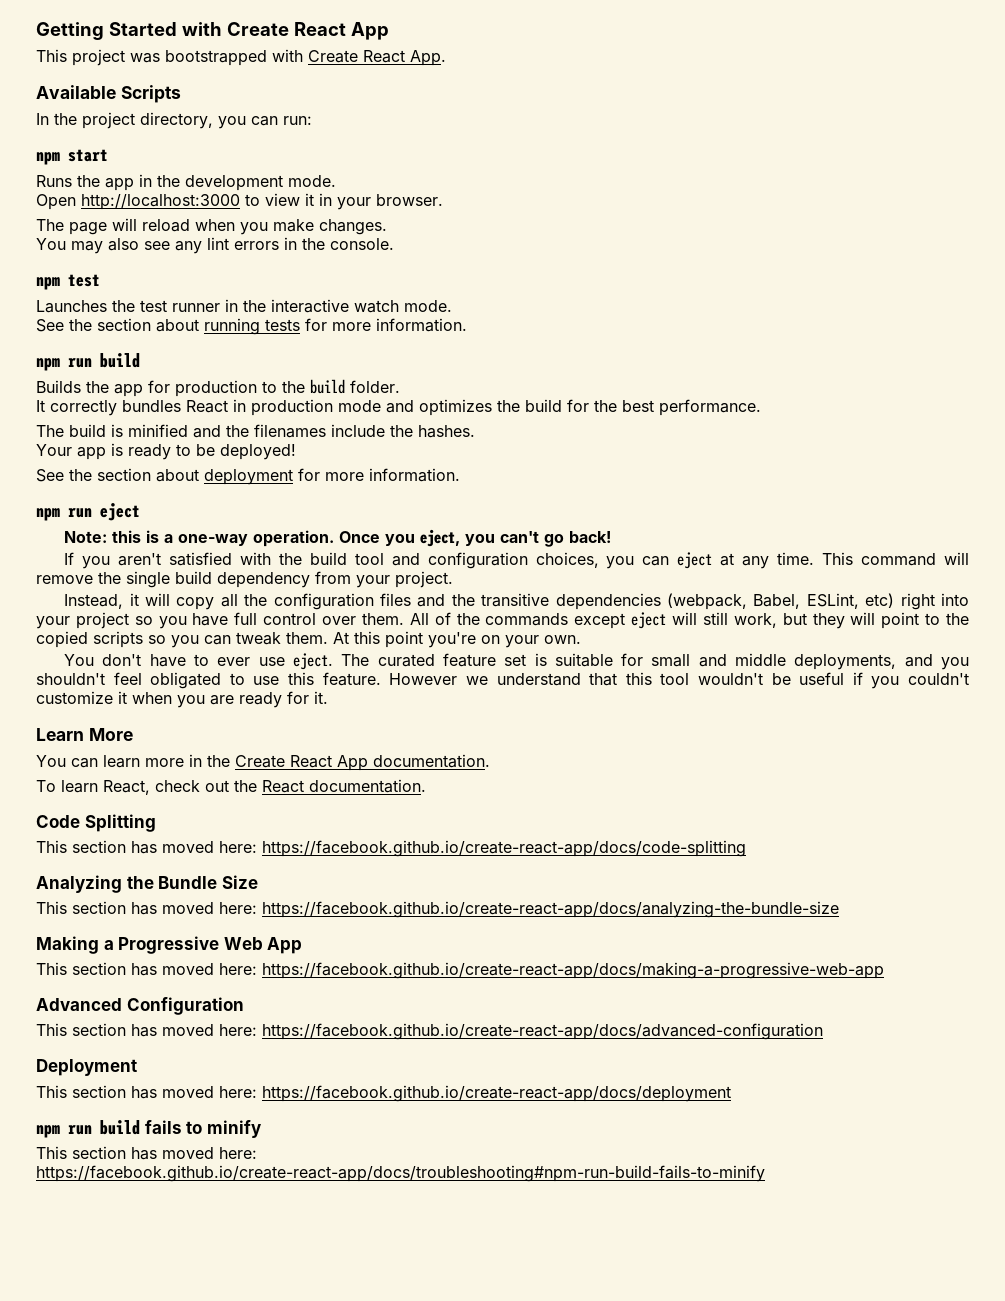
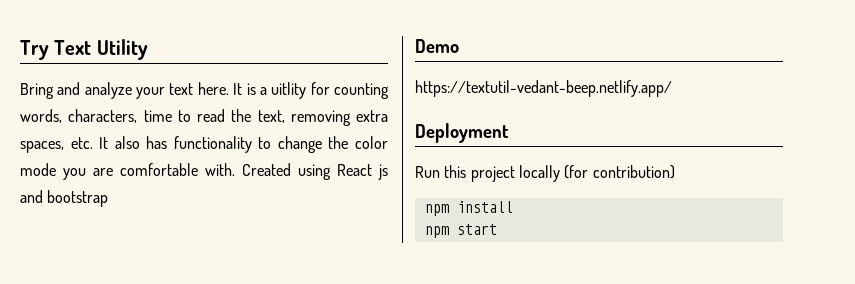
- Getting Started with Create React App
- This project was bootstrapped with Create React App.
- Available Scripts
- In the project directory, you can run:
+ Try Text Utility
+ Bring and analyze your text here. It is a uitlity for counting words, characters, time to read the text, removing extra spaces, etc. It also has functionality to change the color mode you are comfortable with. Created using React js and bootstrap
+ Demo
+ https://textutil-vedant-beep.netlify.app/
+ Deployment
+ Run this project locally (for contribution)
+ npm install
  npm start
- Runs the app in the development mode.
- Open http://localhost:3000 to view it in your browser.
- The page will reload when you make changes.
- You may also see any lint errors in the console.
- npm test
- Launches the test runner in the interactive watch mode.
- See the section about running tests for more information.
- npm run build
- Builds the app for production to the build folder.
- It correctly bundles React in production mode and optimizes the build for the best performance.
- The build is minified and the filenames include the hashes.
- Your app is ready to be deployed!
- See the section about deployment for more information.
- npm run eject
- Note: this is a one-way operation. Once you eject, you can't go back!
- If you aren't satisfied with the build tool and configuration choices, you can eject at any time. This command will remove the single build dependency from your project.
- Instead, it will copy all the configuration files and the transitive dependencies (webpack, Babel, ESLint, etc) right into your project so you have full control over them. All of the commands except eject will still work, but they will point to the copied scripts so you can tweak them. At this point you're on your own.
- You don't have to ever use eject. The curated feature set is suitable for small and middle deployments, and you shouldn't feel obligated to use this feature. However we understand that this tool wouldn't be useful if you couldn't customize it when you are ready for it.
- Learn More
- You can learn more in the Create React App documentation.
- To learn React, check out the React documentation.
- Code Splitting
- This section has moved here: https://facebook.github.io/create-react-app/docs/code-splitting
- Analyzing the Bundle Size
- This section has moved here: https://facebook.github.io/create-react-app/docs/analyzing-the-bundle-size
- Making a Progressive Web App
- This section has moved here: https://facebook.github.io/create-react-app/docs/making-a-progressive-web-app
- Advanced Configuration
- This section has moved here: https://facebook.github.io/create-react-app/docs/advanced-configuration
- Deployment
- This section has moved here: https://facebook.github.io/create-react-app/docs/deployment
- npm run build fails to minify
- This section has moved here: https://facebook.github.io/create-react-app/docs/troubleshooting#npm-run-build-fails-to-minify

